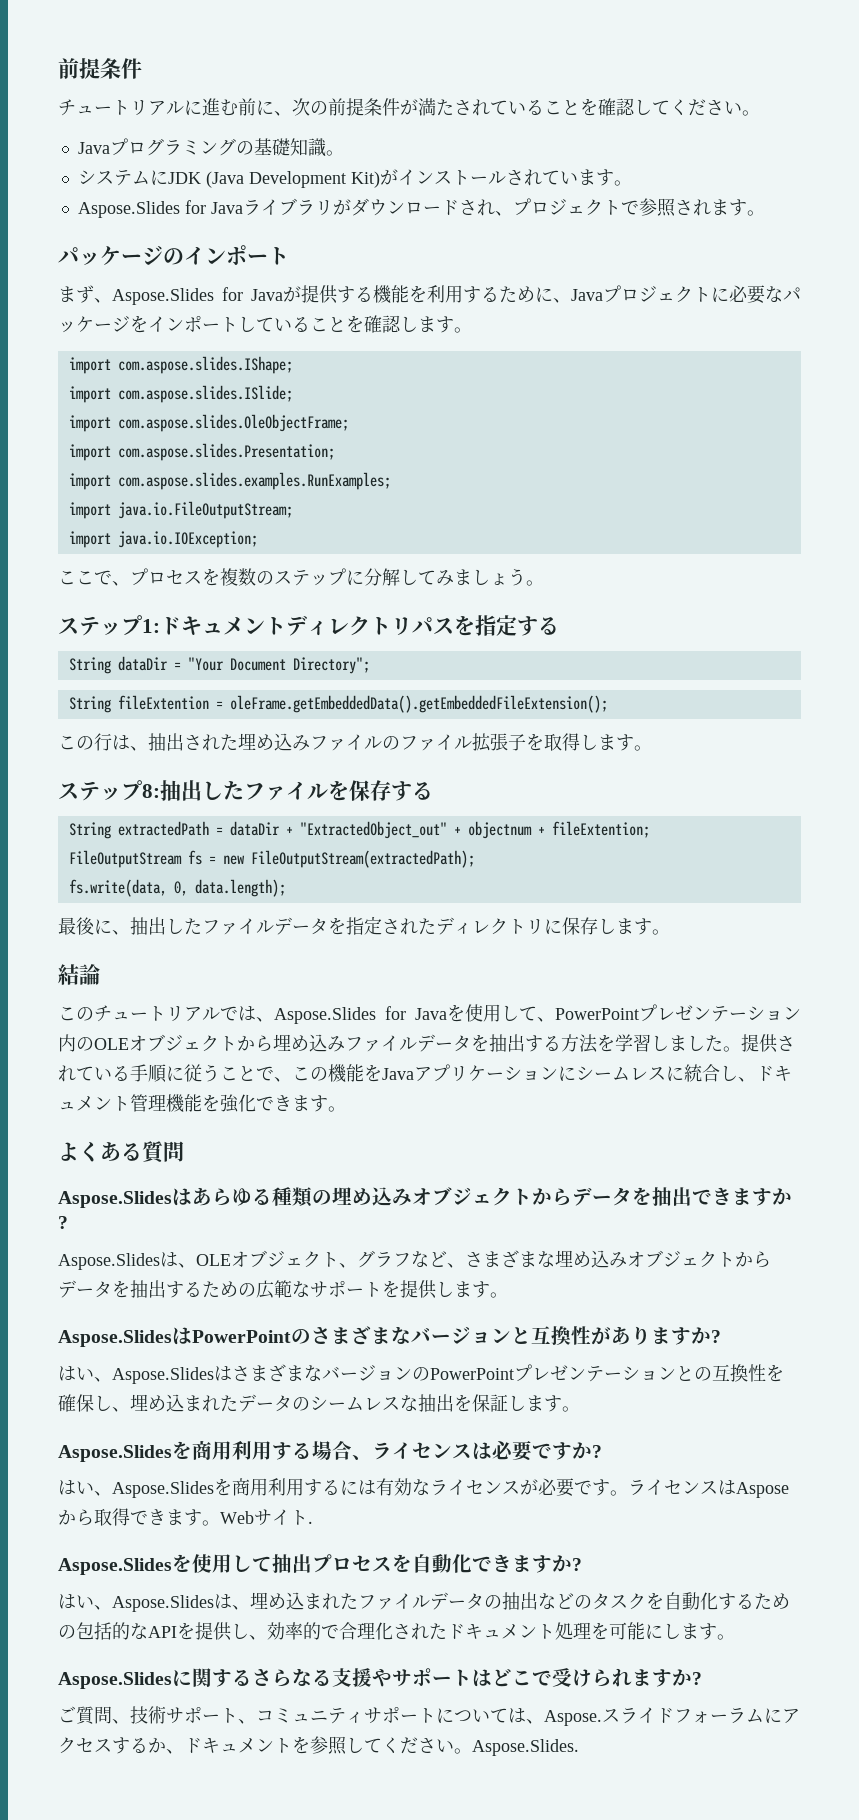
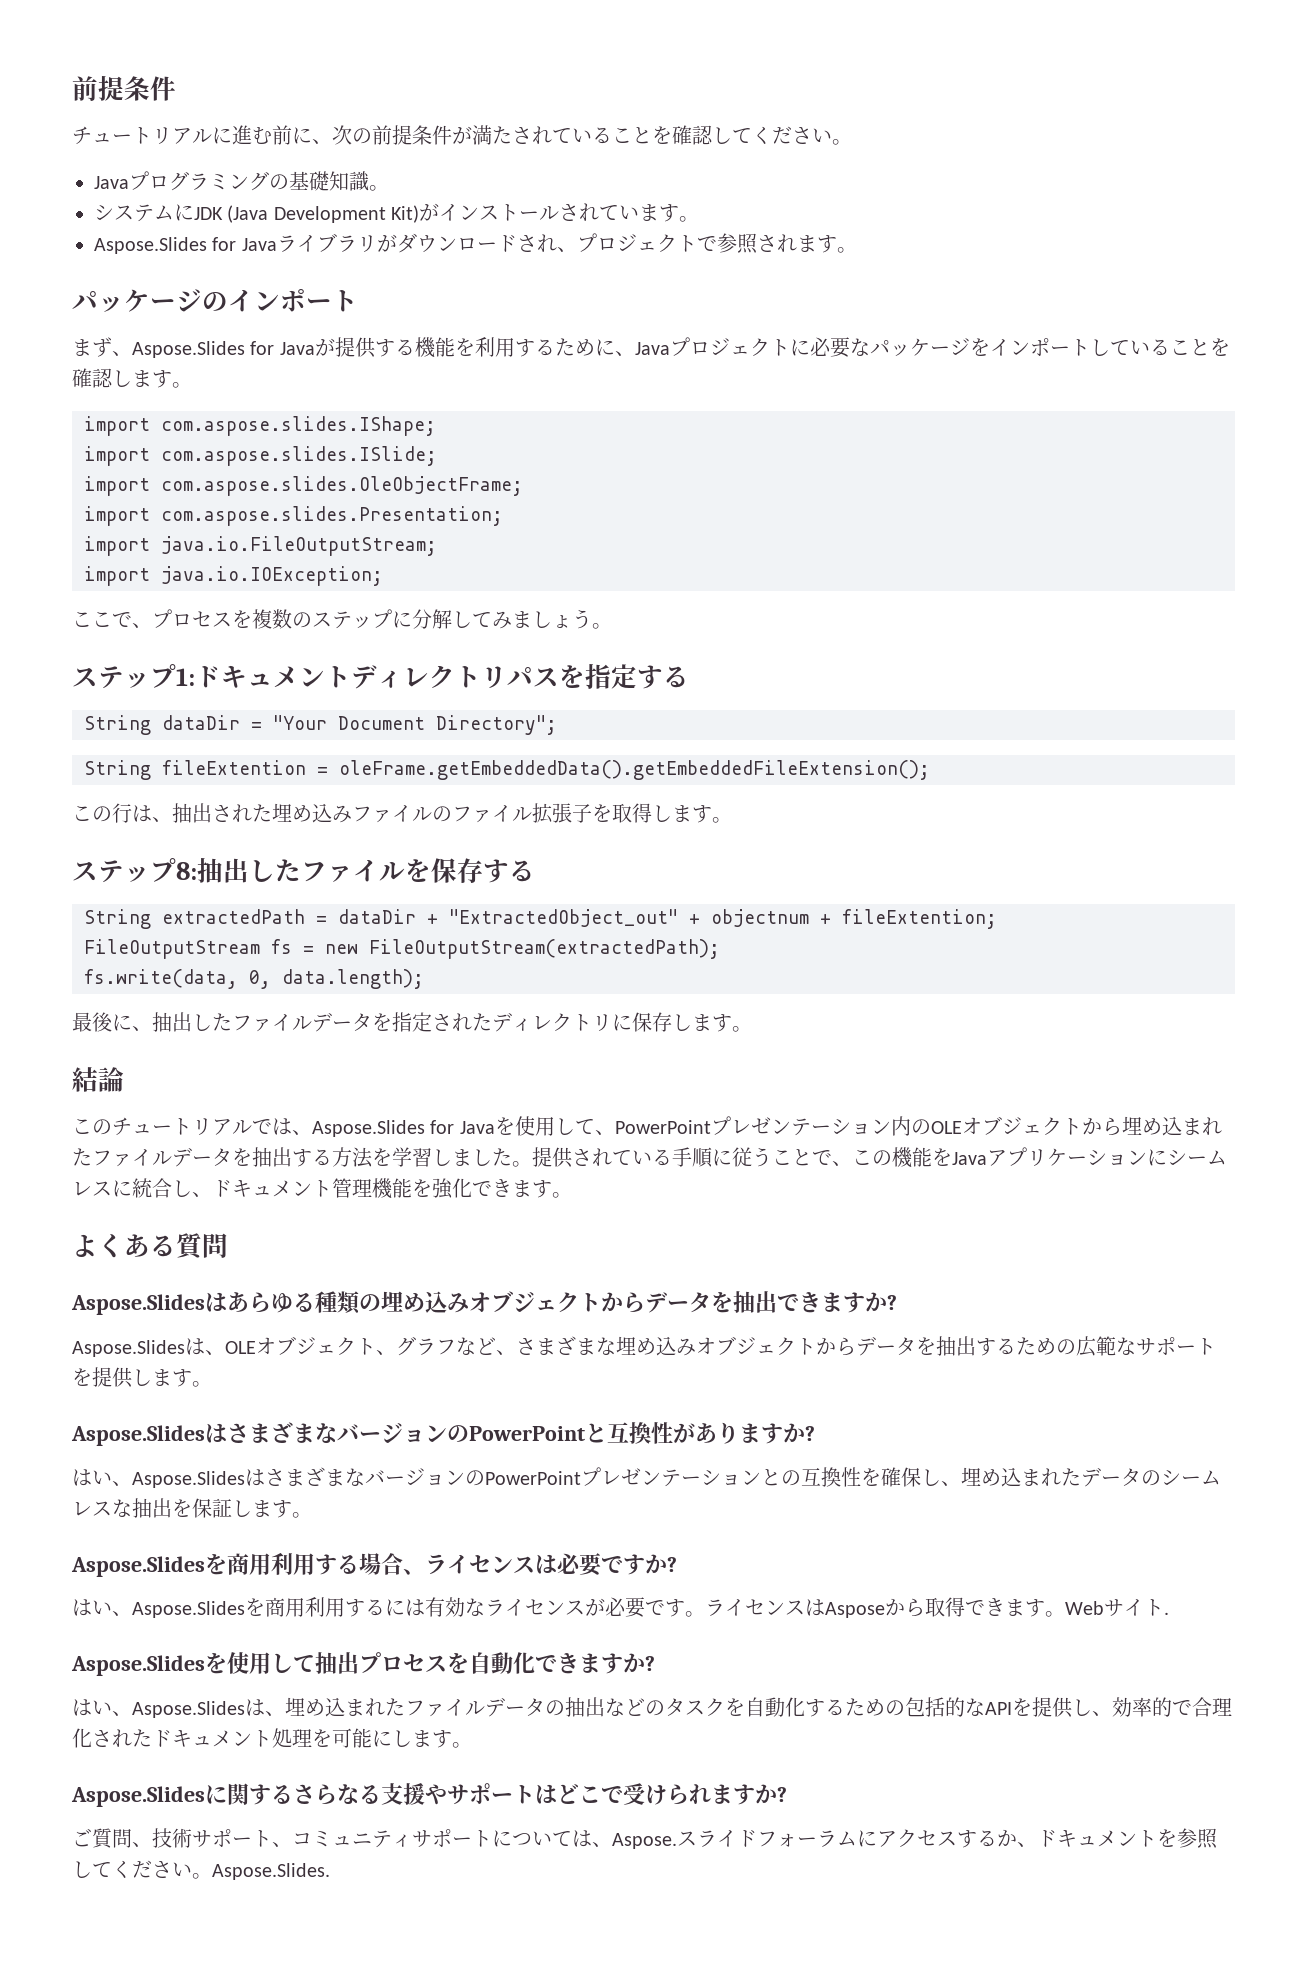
- import com.aspose.slides.examples.RunExamples;
- このチュートリアルでは、Aspose.Slides for Javaを使用して、PowerPointプレゼンテーション内のOLEオブジェクトから埋め込みファイルデータを抽出する方法を学習しました。
+ このチュートリアルでは、Aspose.Slides for Javaを使用して、PowerPointプレゼンテーション内のOLEオブジェクトから埋め込まれたファイルデータを抽出する方法を学習しました。
- Aspose.SlidesはPowerPointのさまざまなバージョンと互換性がありますか?
+ Aspose.SlidesはさまざまなバージョンのPowerPointと互換性がありますか?

